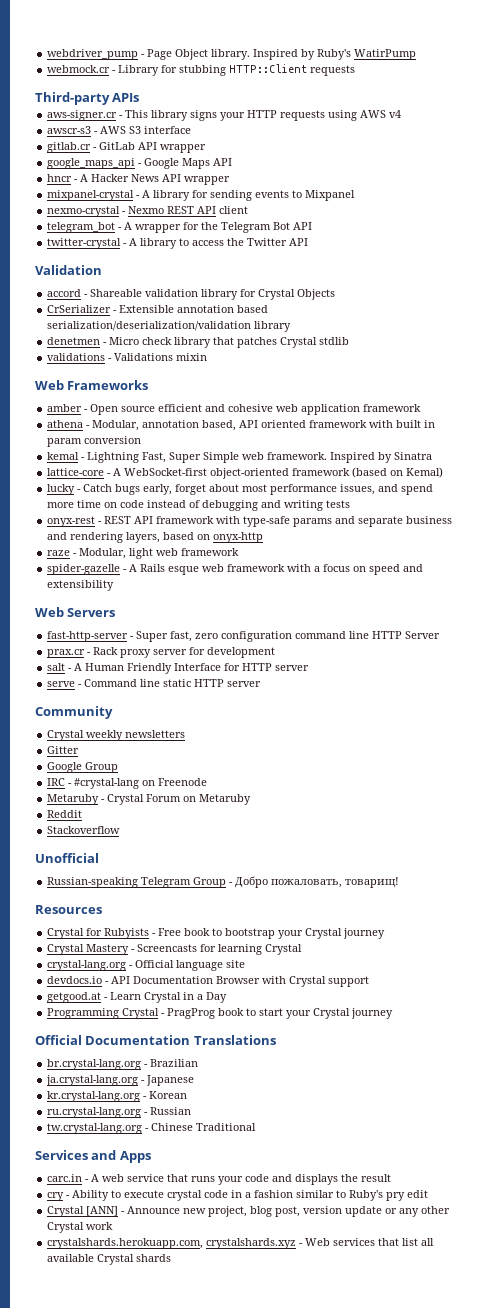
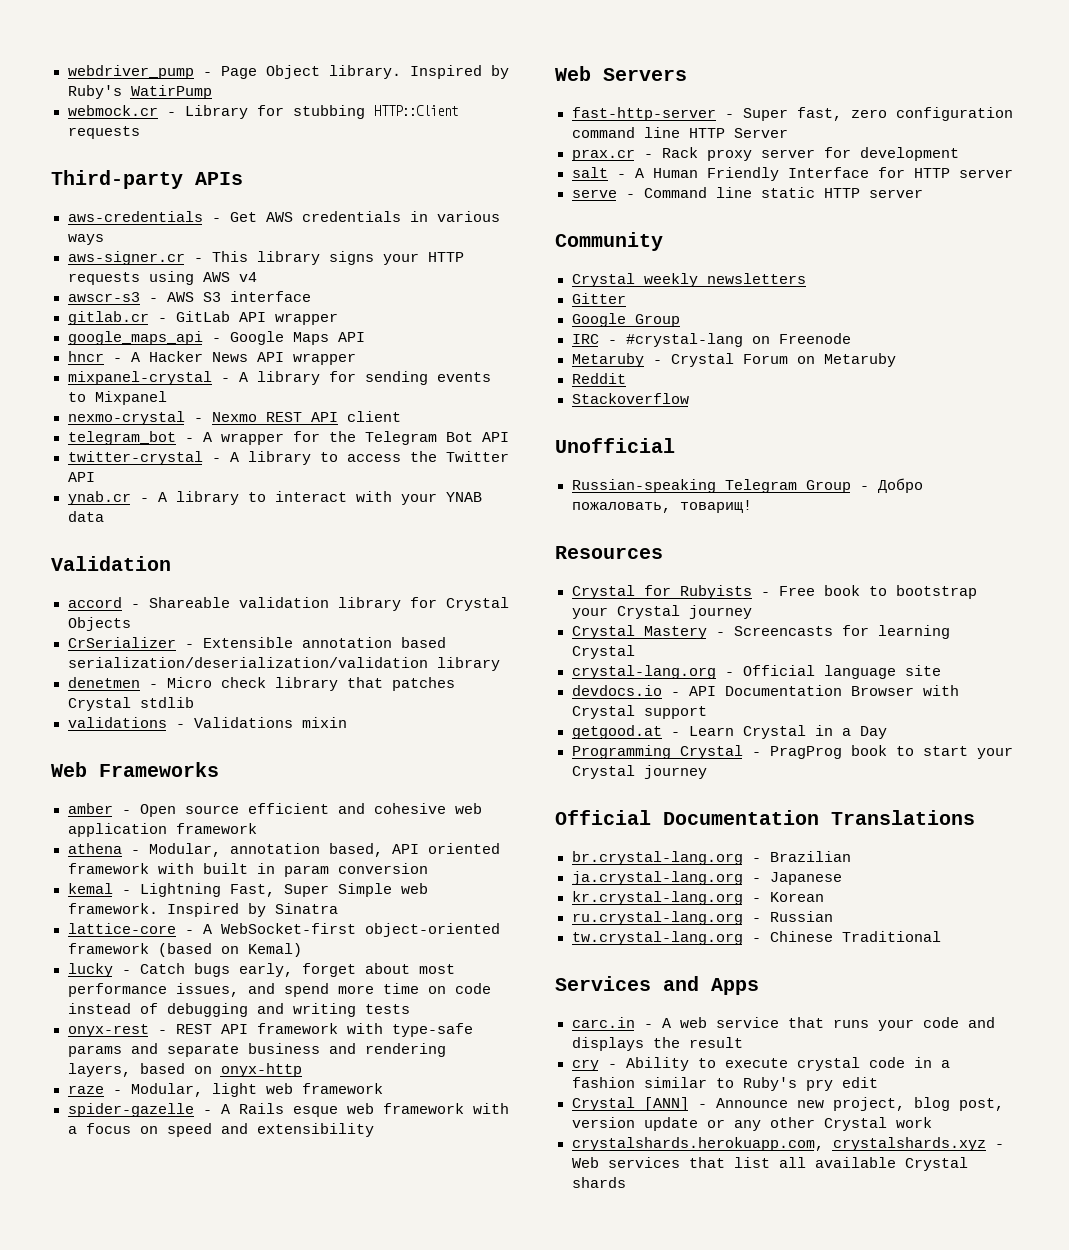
+ aws-credentials - Get AWS credentials in various ways
+ ynab.cr - A library to interact with your YNAB data

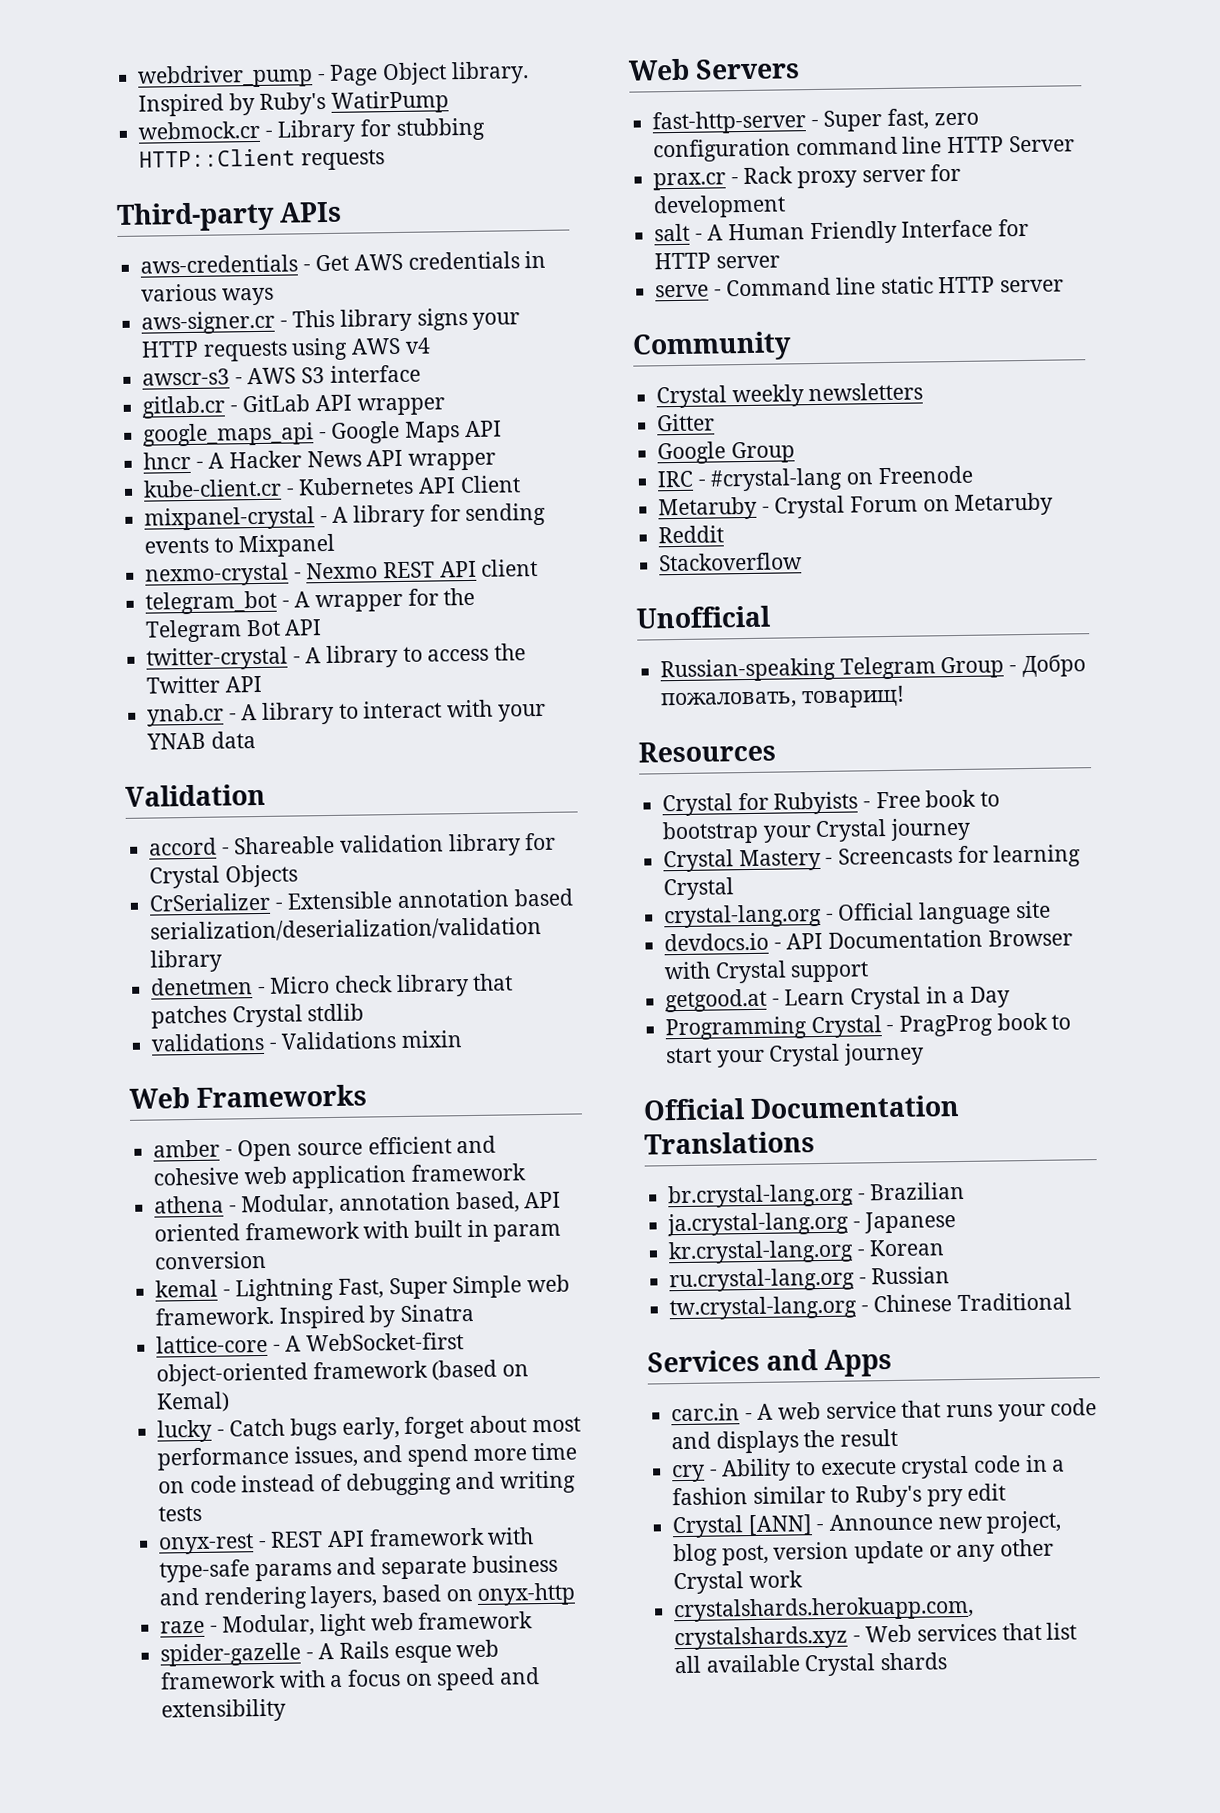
+ kube-client.cr - Kubernetes API Client

